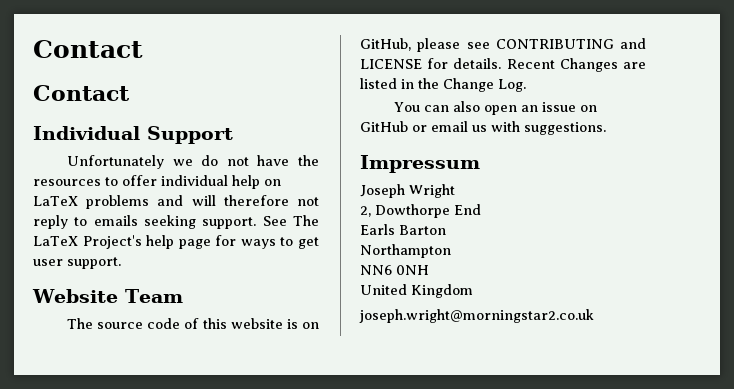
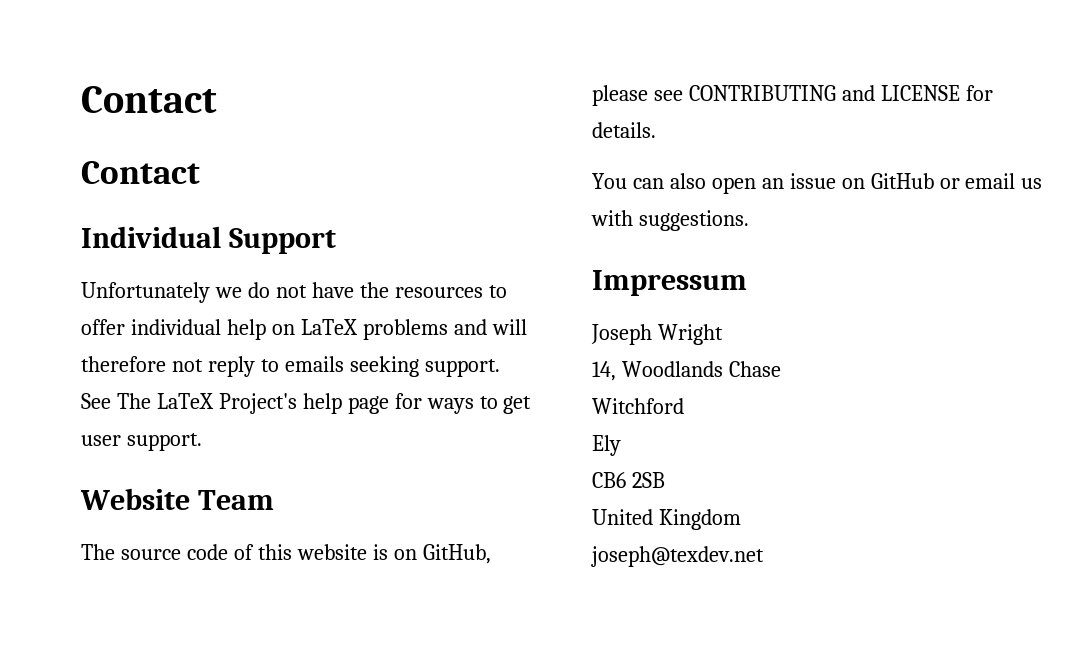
- Recent Changes are listed in the Change Log.
- 2, Dowthorpe End
- Earls Barton
- Northampton
- NN6 0NH
+ 14, Woodlands Chase
+ Witchford
+ Ely
+ CB6 2SB
- joseph.wright@morningstar2.co.uk
+ joseph@texdev.net

